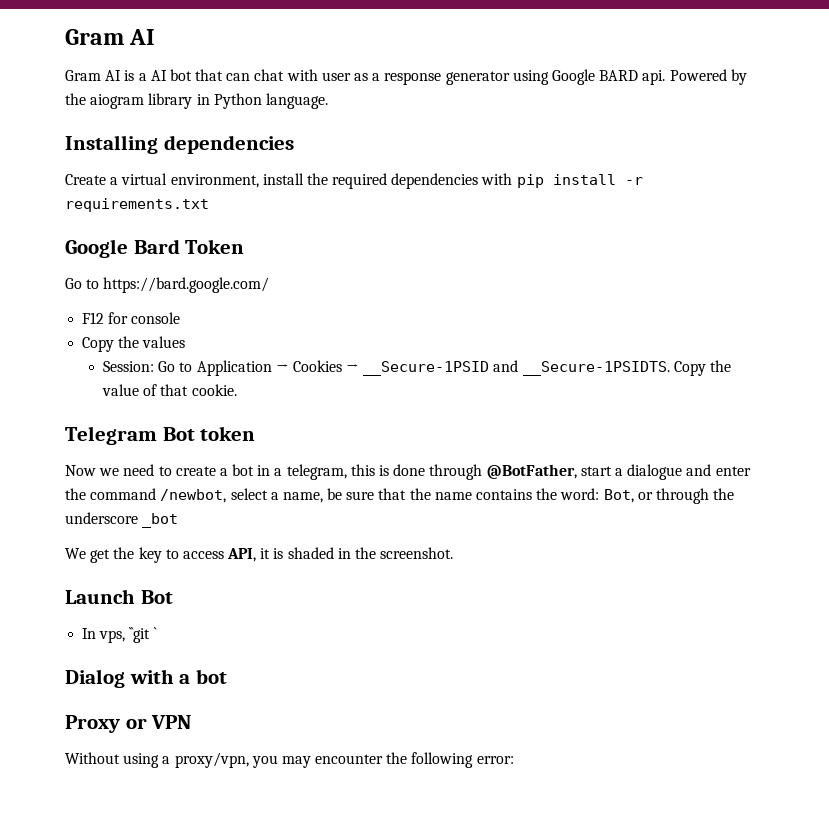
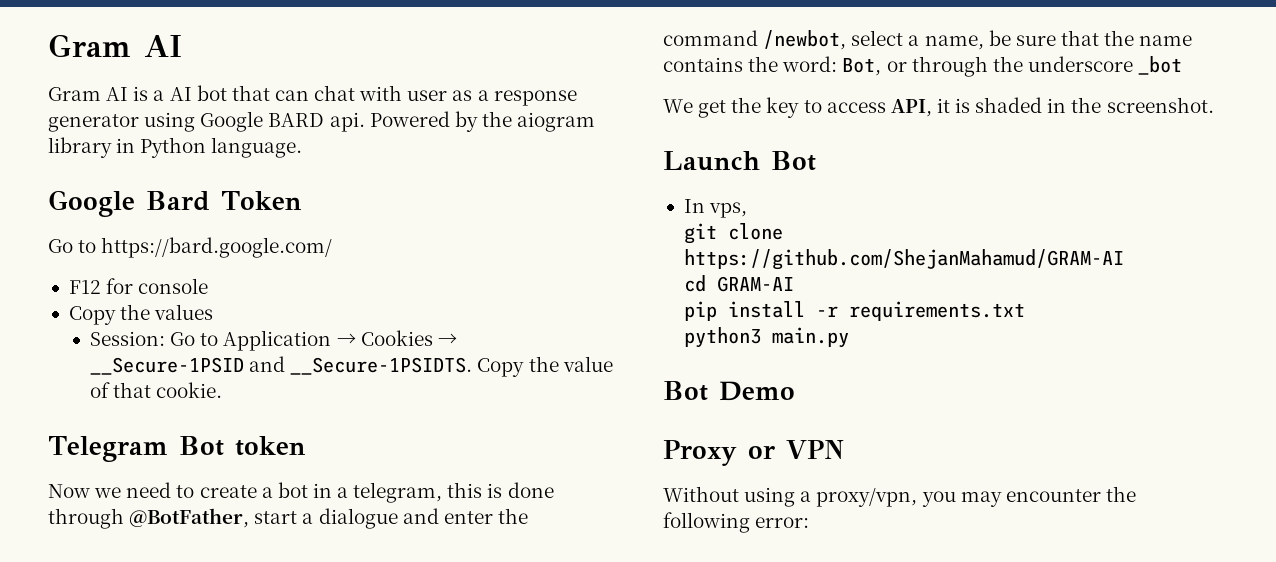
- Installing dependencies
- Create a virtual environment, install the required dependencies with pip install -r requirements.txt
- In vps, ``git `
- Dialog with a bot
+ In vps,
+ git clone https://github.com/ShejanMahamud/GRAM-AI
+ cd GRAM-AI
+ pip install -r requirements.txt
+ python3 main.py
+ Bot Demo

